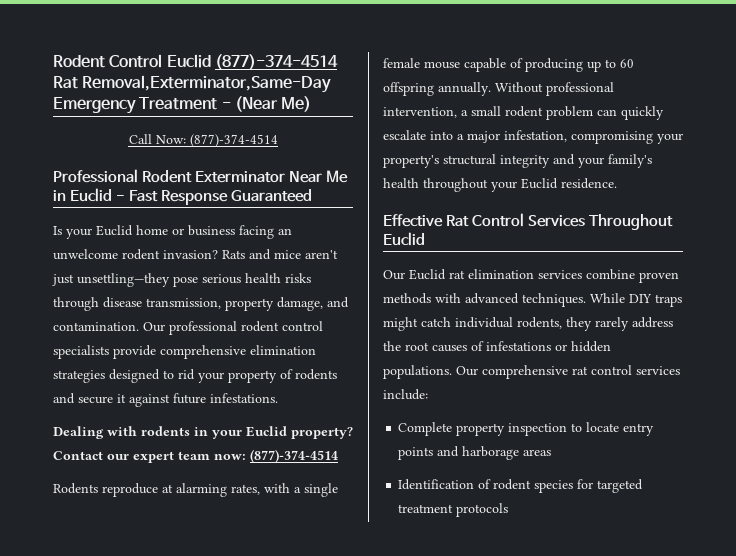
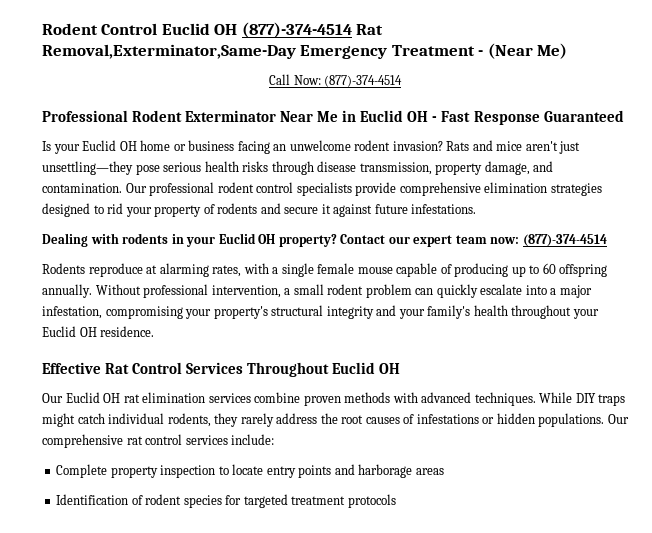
- Rodent Control Euclid (877)-374-4514 Rat Removal,Exterminator,Same-Day Emergency Treatment - (Near Me)
+ Rodent Control Euclid OH (877)-374-4514 Rat Removal,Exterminator,Same-Day Emergency Treatment - (Near Me)
- Professional Rodent Exterminator Near Me in Euclid - Fast Response Guaranteed
+ Professional Rodent Exterminator Near Me in Euclid OH - Fast Response Guaranteed
- Is your Euclid home or business facing an unwelcome rodent invasion?
+ Is your Euclid OH home or business facing an unwelcome rodent invasion?
- Dealing with rodents in your Euclid property?
+ Dealing with rodents in your Euclid OH property?
- Without professional intervention, a small rodent problem can quickly escalate into a major infestation, compromising your property's structural integrity and your family's health throughout your Euclid residence.
+ Without professional intervention, a small rodent problem can quickly escalate into a major infestation, compromising your property's structural integrity and your family's health throughout your Euclid OH residence.
- Effective Rat Control Services Throughout Euclid
+ Effective Rat Control Services Throughout Euclid OH
- Our Euclid rat elimination services combine proven methods with advanced techniques.
+ Our Euclid OH rat elimination services combine proven methods with advanced techniques.

